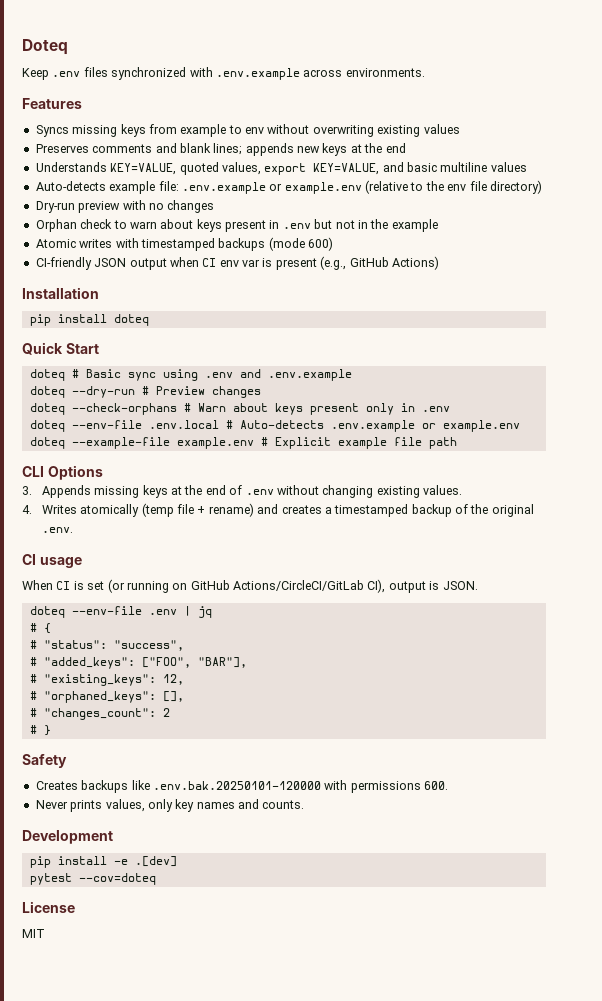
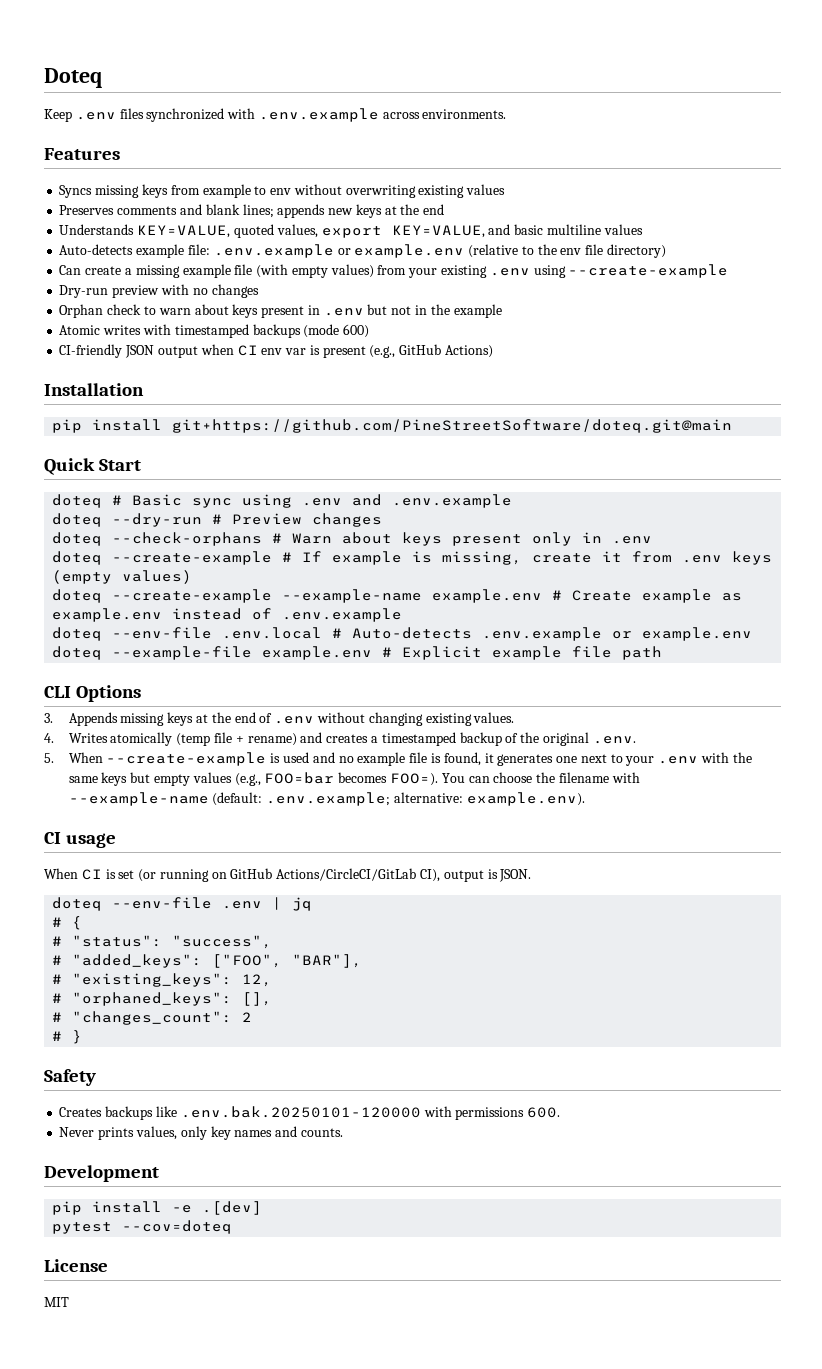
+ Can create a missing example file (with empty values) from your existing .env using --create-example
- pip install doteq
+ pip install git+https://github.com/PineStreetSoftware/doteq.git@main
+ doteq --create-example # If example is missing, create it from .env keys (empty values)
+ doteq --create-example --example-name example.env # Create example as example.env instead of .env.example
+ 5. When --create-example is used and no example file is found, it generates one next to your .env with the same keys but empty values (e.g., FOO=bar becomes FOO=). You can choose the filename with --example-name (default: .env.example; alternative: example.env).

